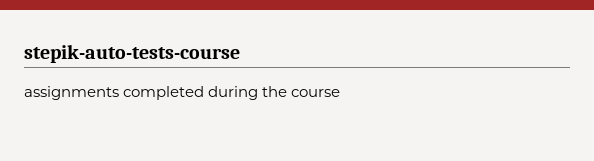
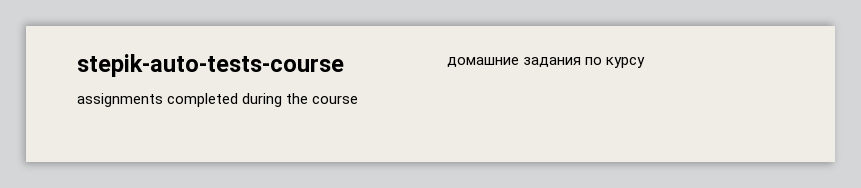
- assignments completed during the course
+ assignments completed during the course домашние задания по курсу

